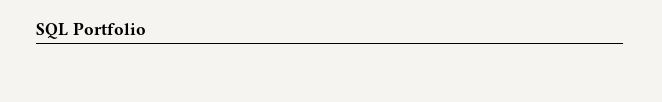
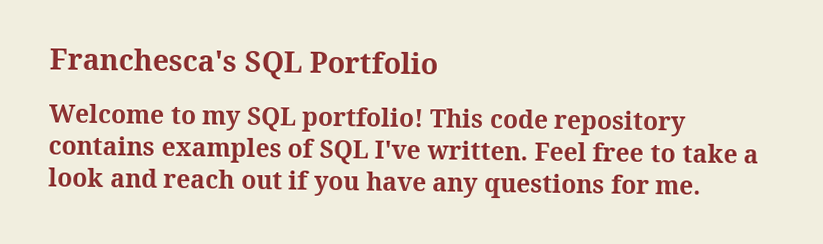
- SQL Portfolio
+ Franchesca's SQL Portfolio
+ Welcome to my SQL portfolio! This code repository contains examples of SQL I've written. Feel free to take a look and reach out if you have any questions for me.

